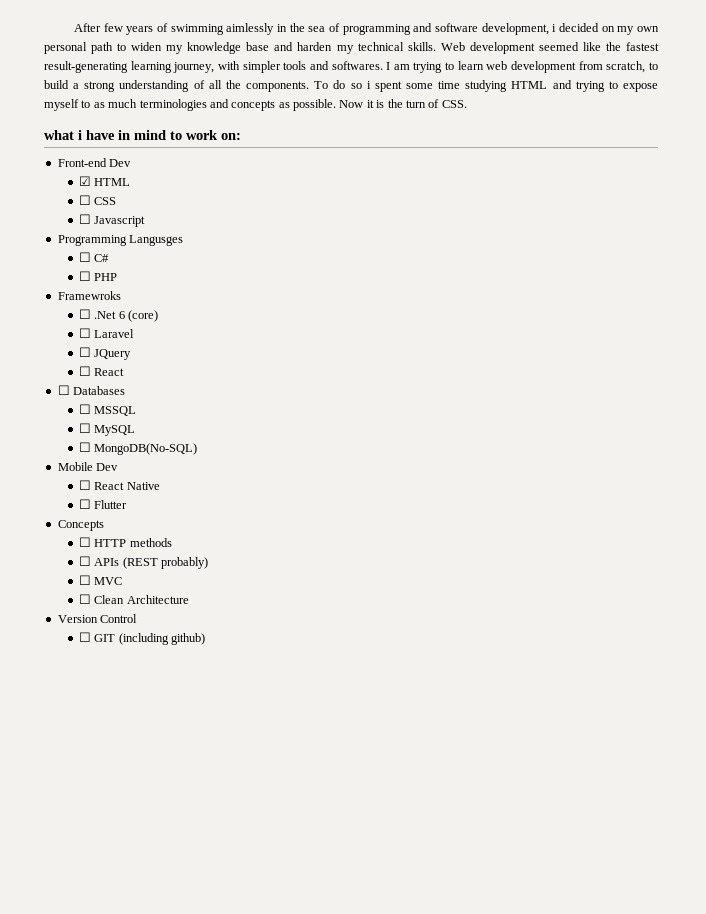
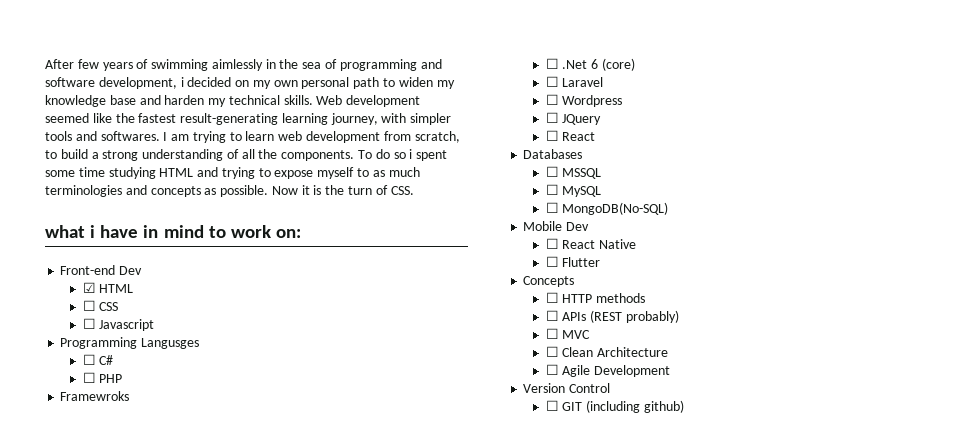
+ ☐ Wordpress
- ☐ Databases
+ Databases
+ ☐ Agile Development

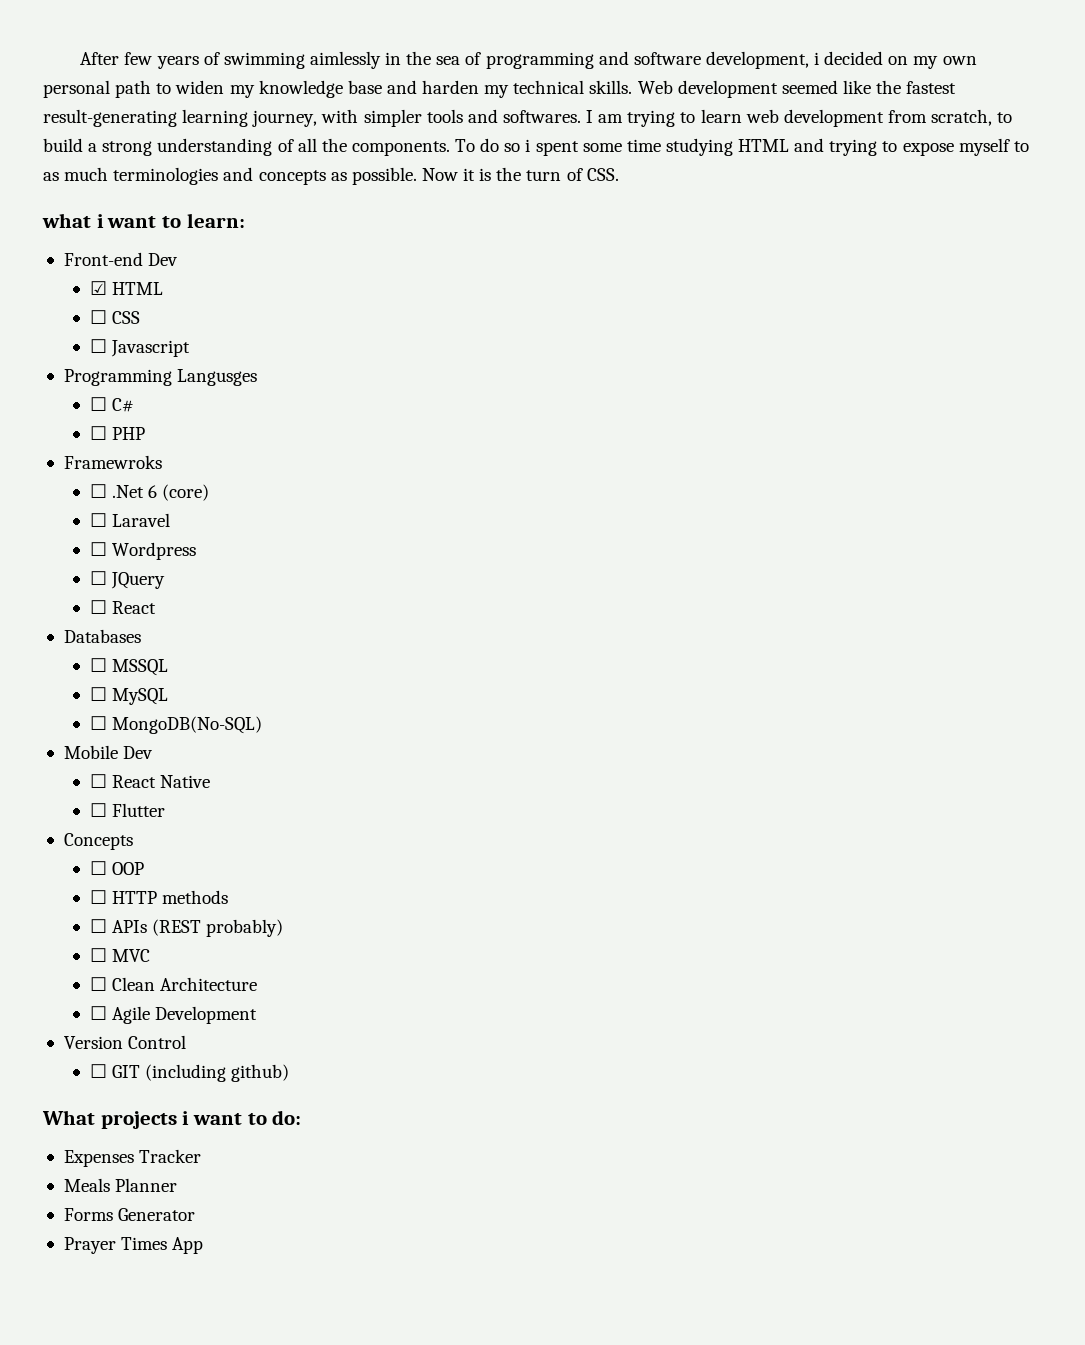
- what i have in mind to work on:
+ what i want to learn:
+ ☐ OOP
+ What projects i want to do:
+ Expenses Tracker
+ Meals Planner
+ Forms Generator
+ Prayer Times App

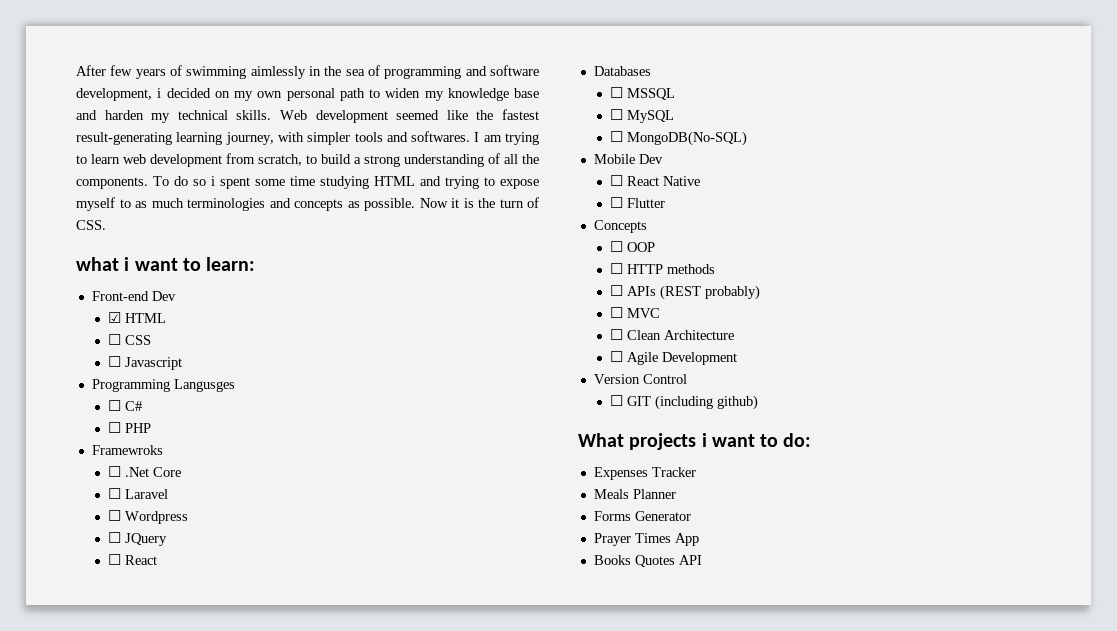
- ☐ .Net 6 (core)
+ ☐ .Net Core
+ Books Quotes API

